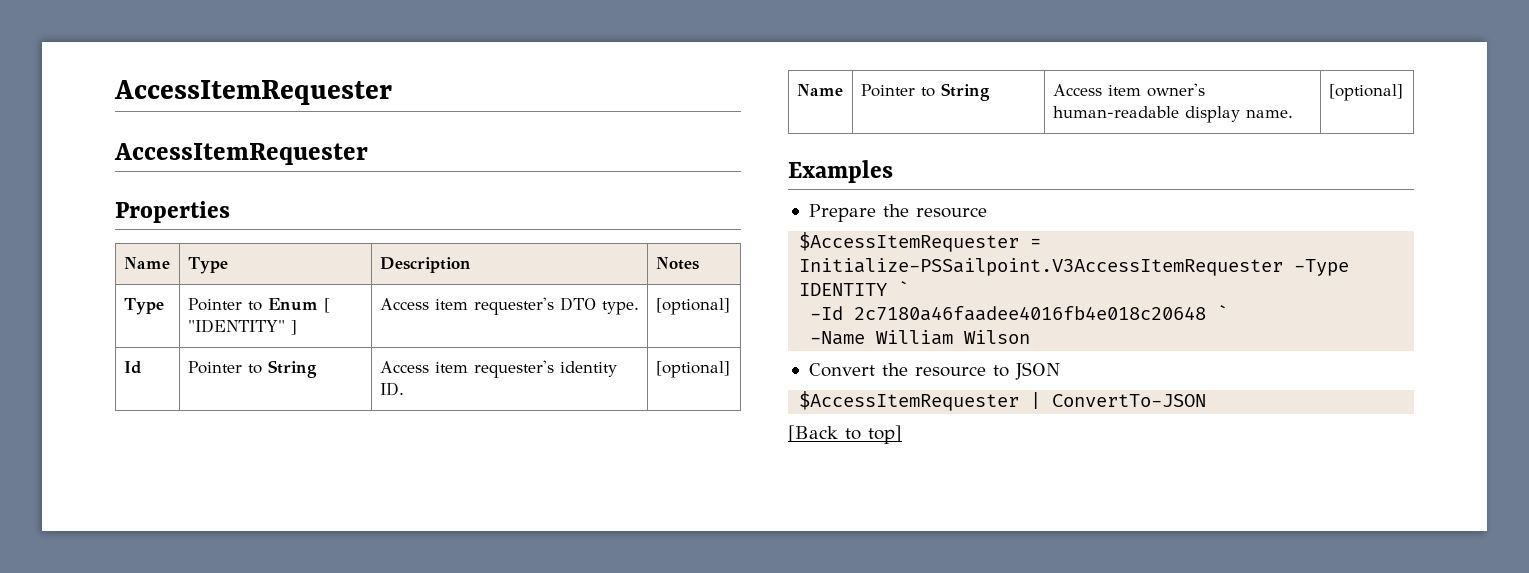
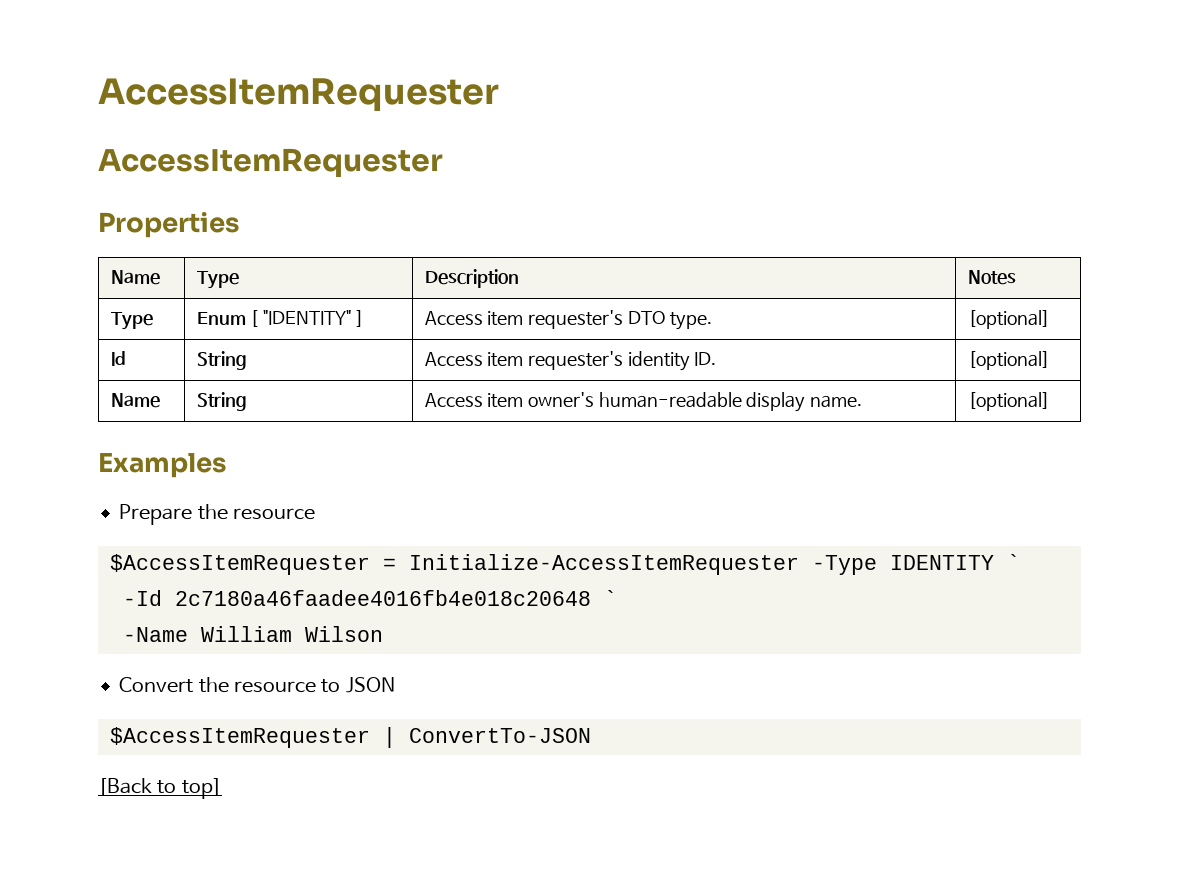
- Type | Pointer to Enum [ "IDENTITY" ] | Access item requester's DTO type. | [optional]
+ Type | Enum [ "IDENTITY" ] | Access item requester's DTO type. | [optional]
- Id | Pointer to String | Access item requester's identity ID. | [optional]
+ Id | String | Access item requester's identity ID. | [optional]
- Name | Pointer to String | Access item owner's human-readable display name. | [optional]
+ Name | String | Access item owner's human-readable display name. | [optional]
- $AccessItemRequester = Initialize-PSSailpoint.V3AccessItemRequester -Type IDENTITY `
+ $AccessItemRequester = Initialize-AccessItemRequester -Type IDENTITY `

